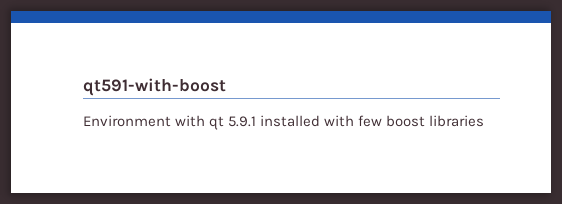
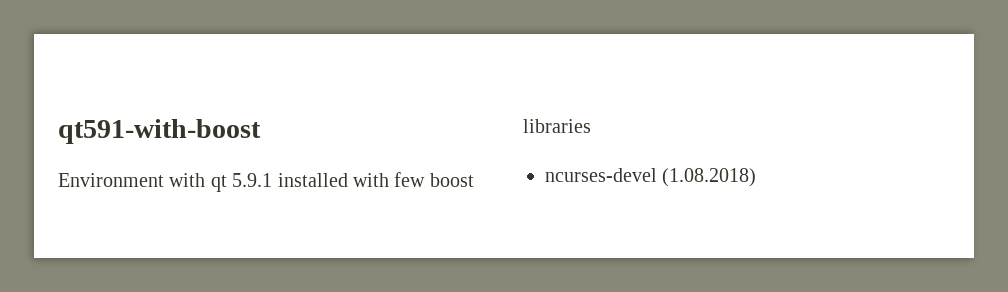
+ ncurses-devel (1.08.2018)

